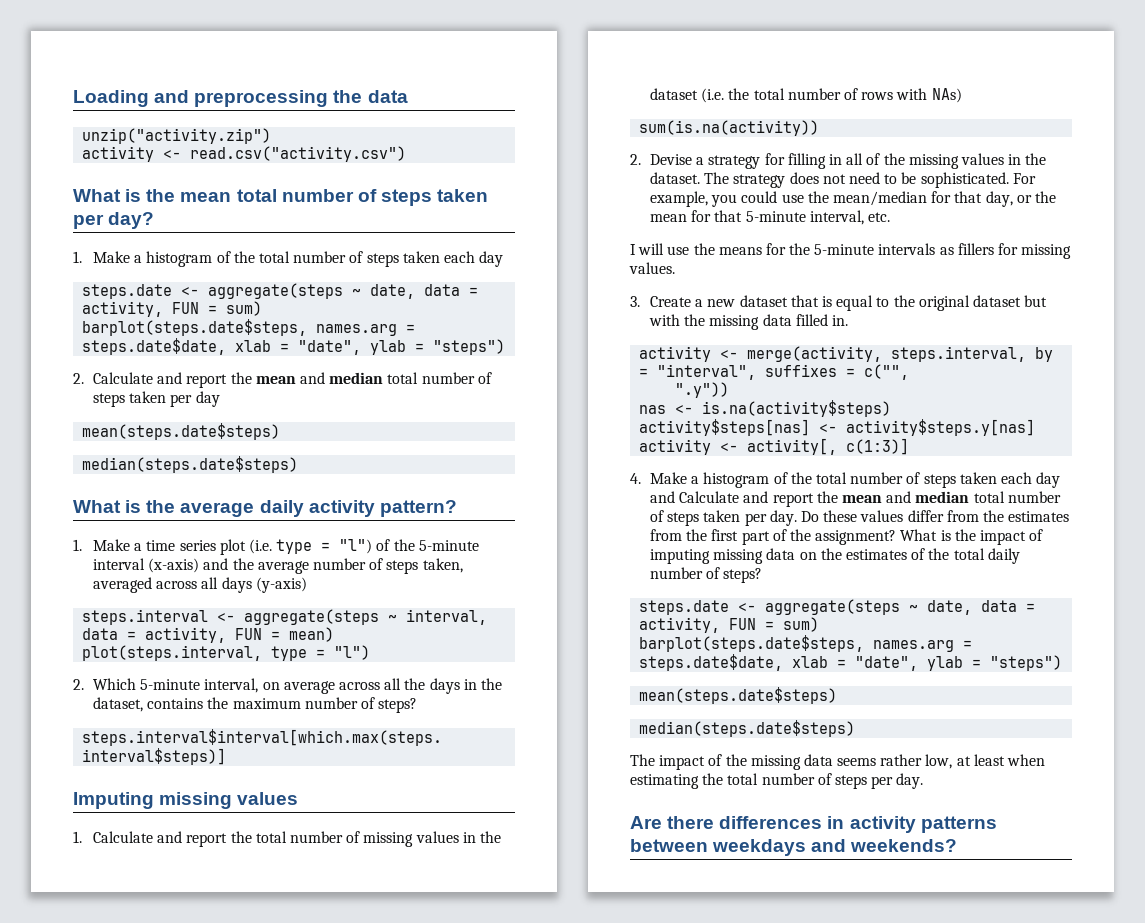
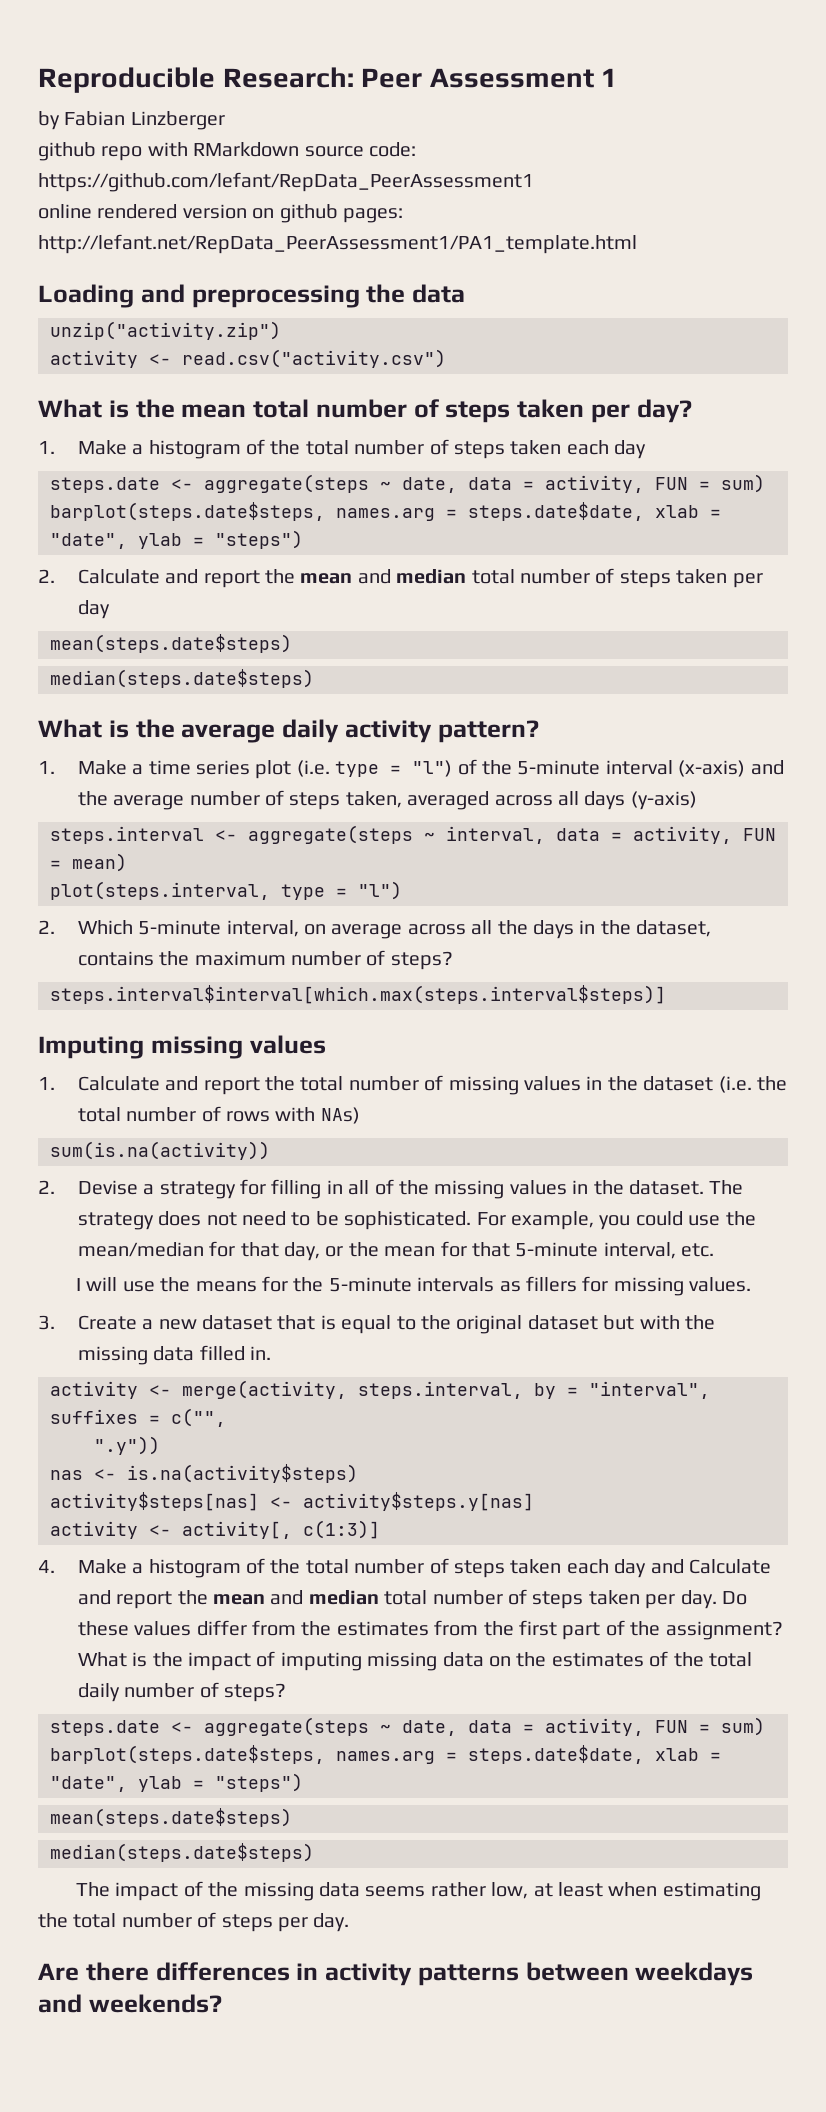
+ Reproducible Research: Peer Assessment 1
+ by Fabian Linzberger
+ github repo with RMarkdown source code: https://github.com/lefant/RepData_PeerAssessment1
+ online rendered version on github pages: http://lefant.net/RepData_PeerAssessment1/PA1_template.html

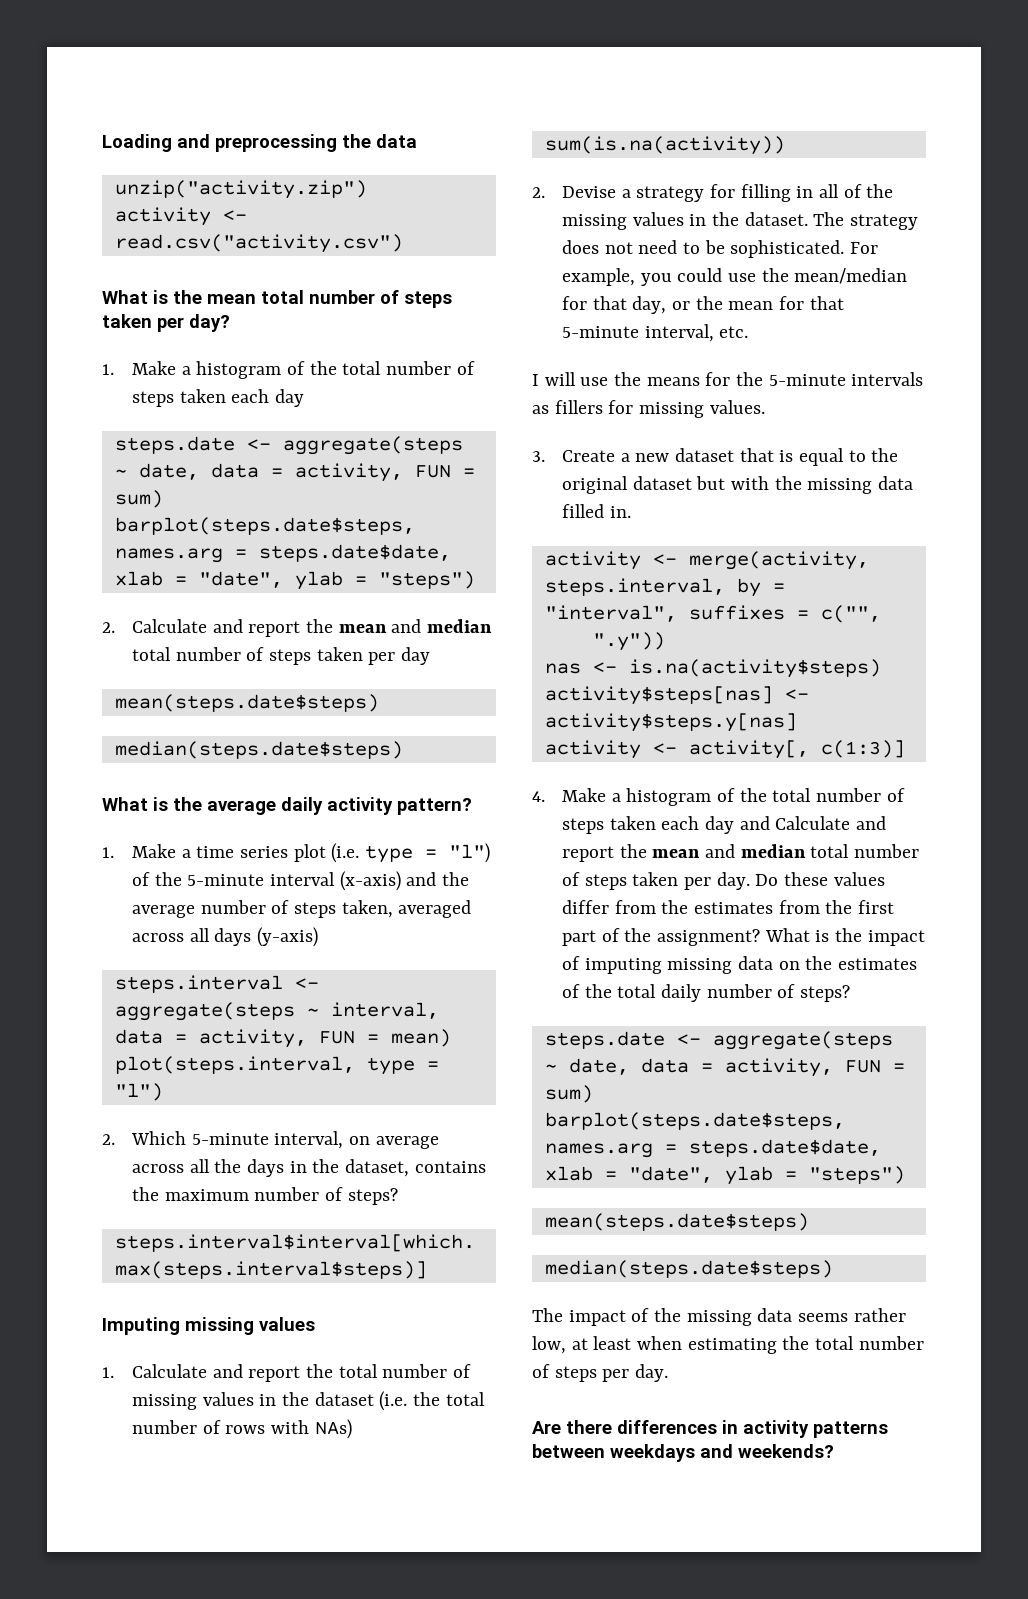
- Reproducible Research: Peer Assessment 1
- by Fabian Linzberger
- github repo with RMarkdown source code: https://github.com/lefant/RepData_PeerAssessment1
- online rendered version on github pages: http://lefant.net/RepData_PeerAssessment1/PA1_template.html

